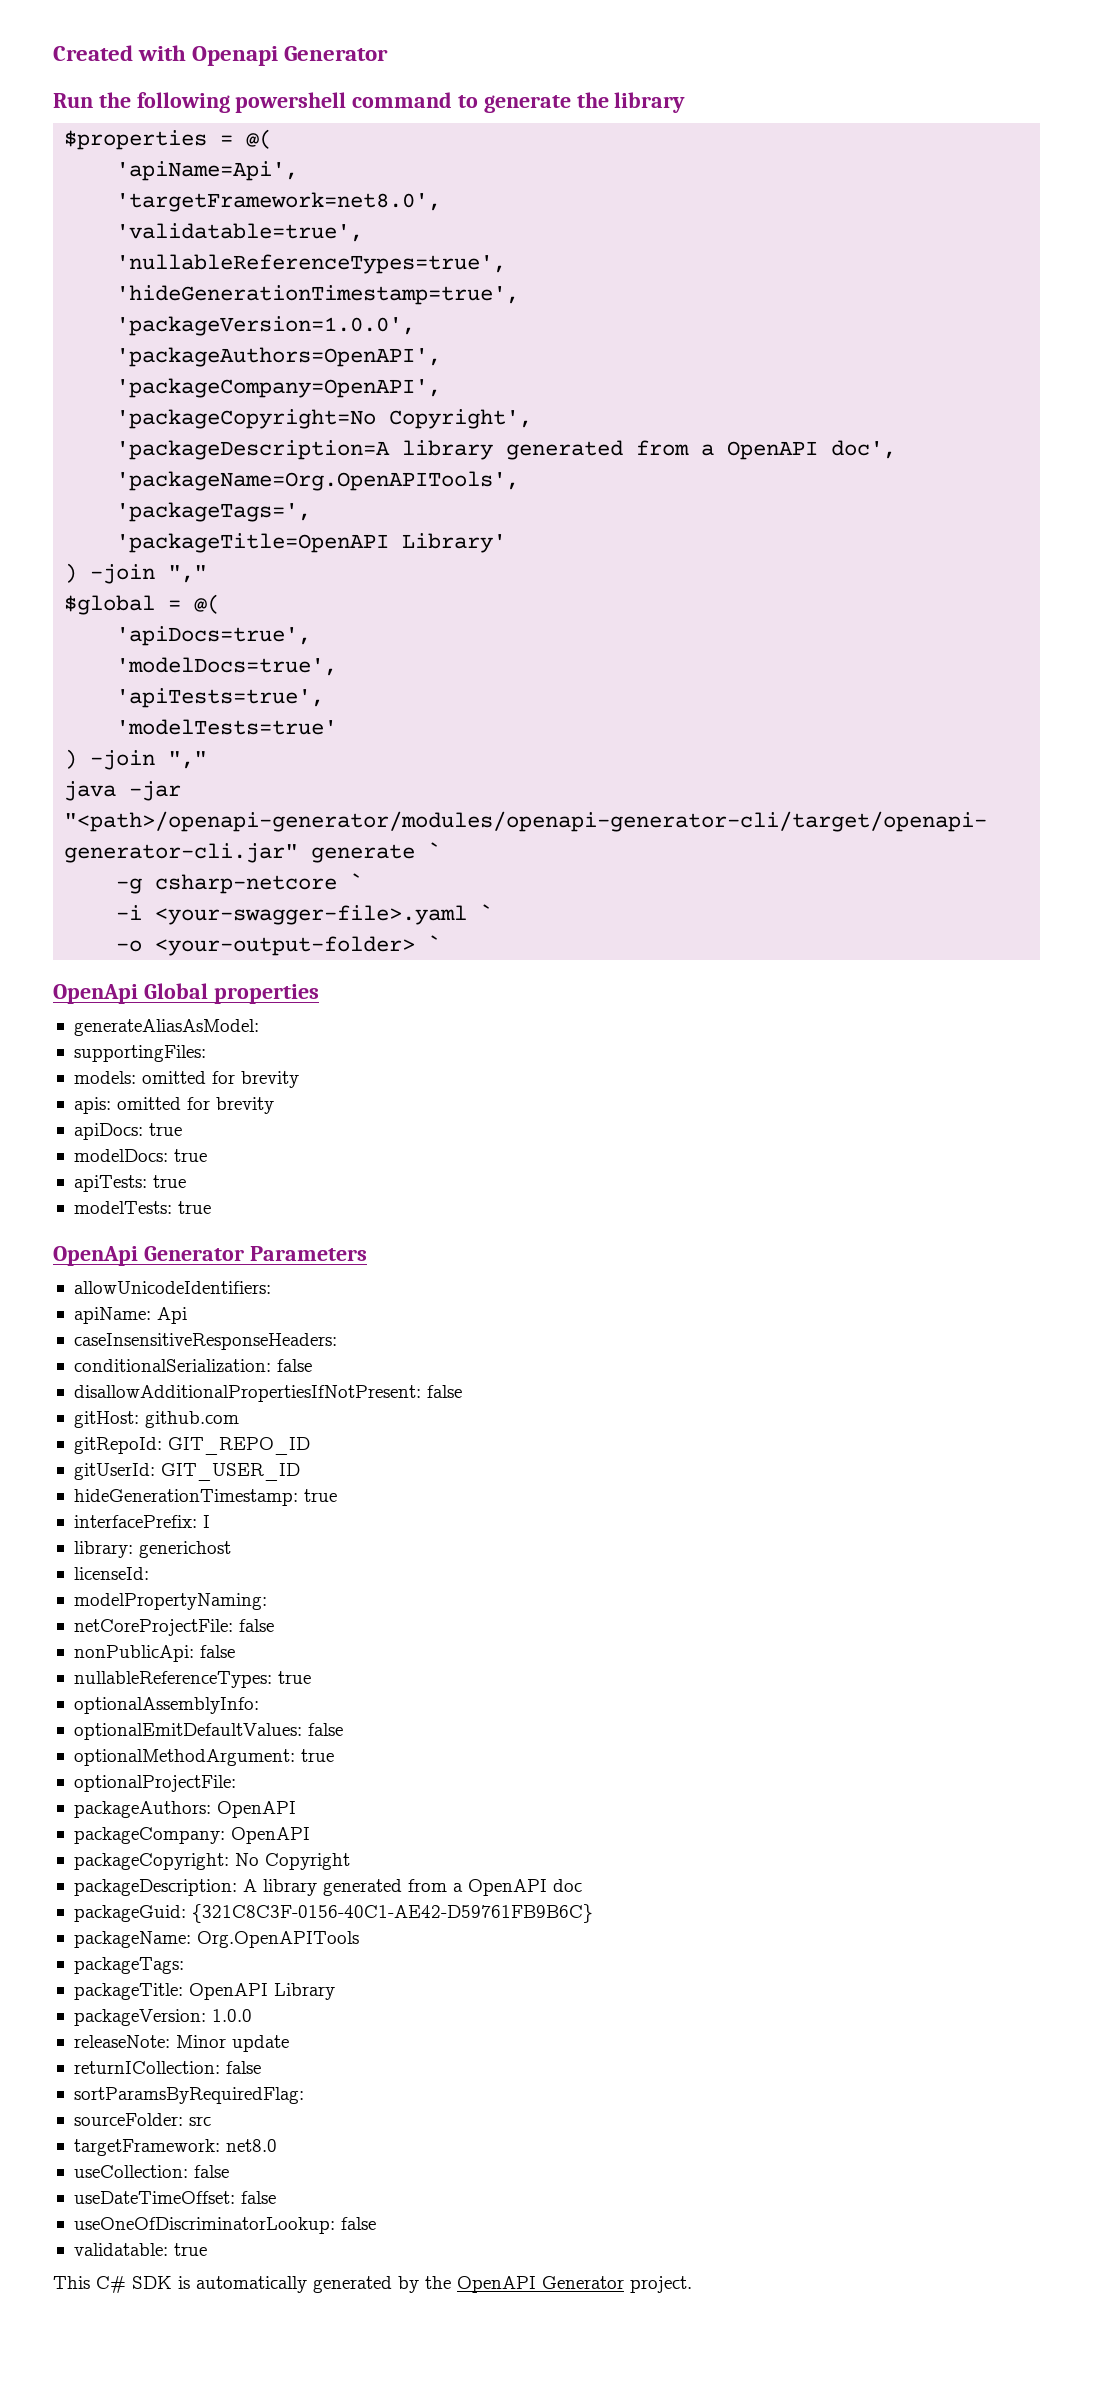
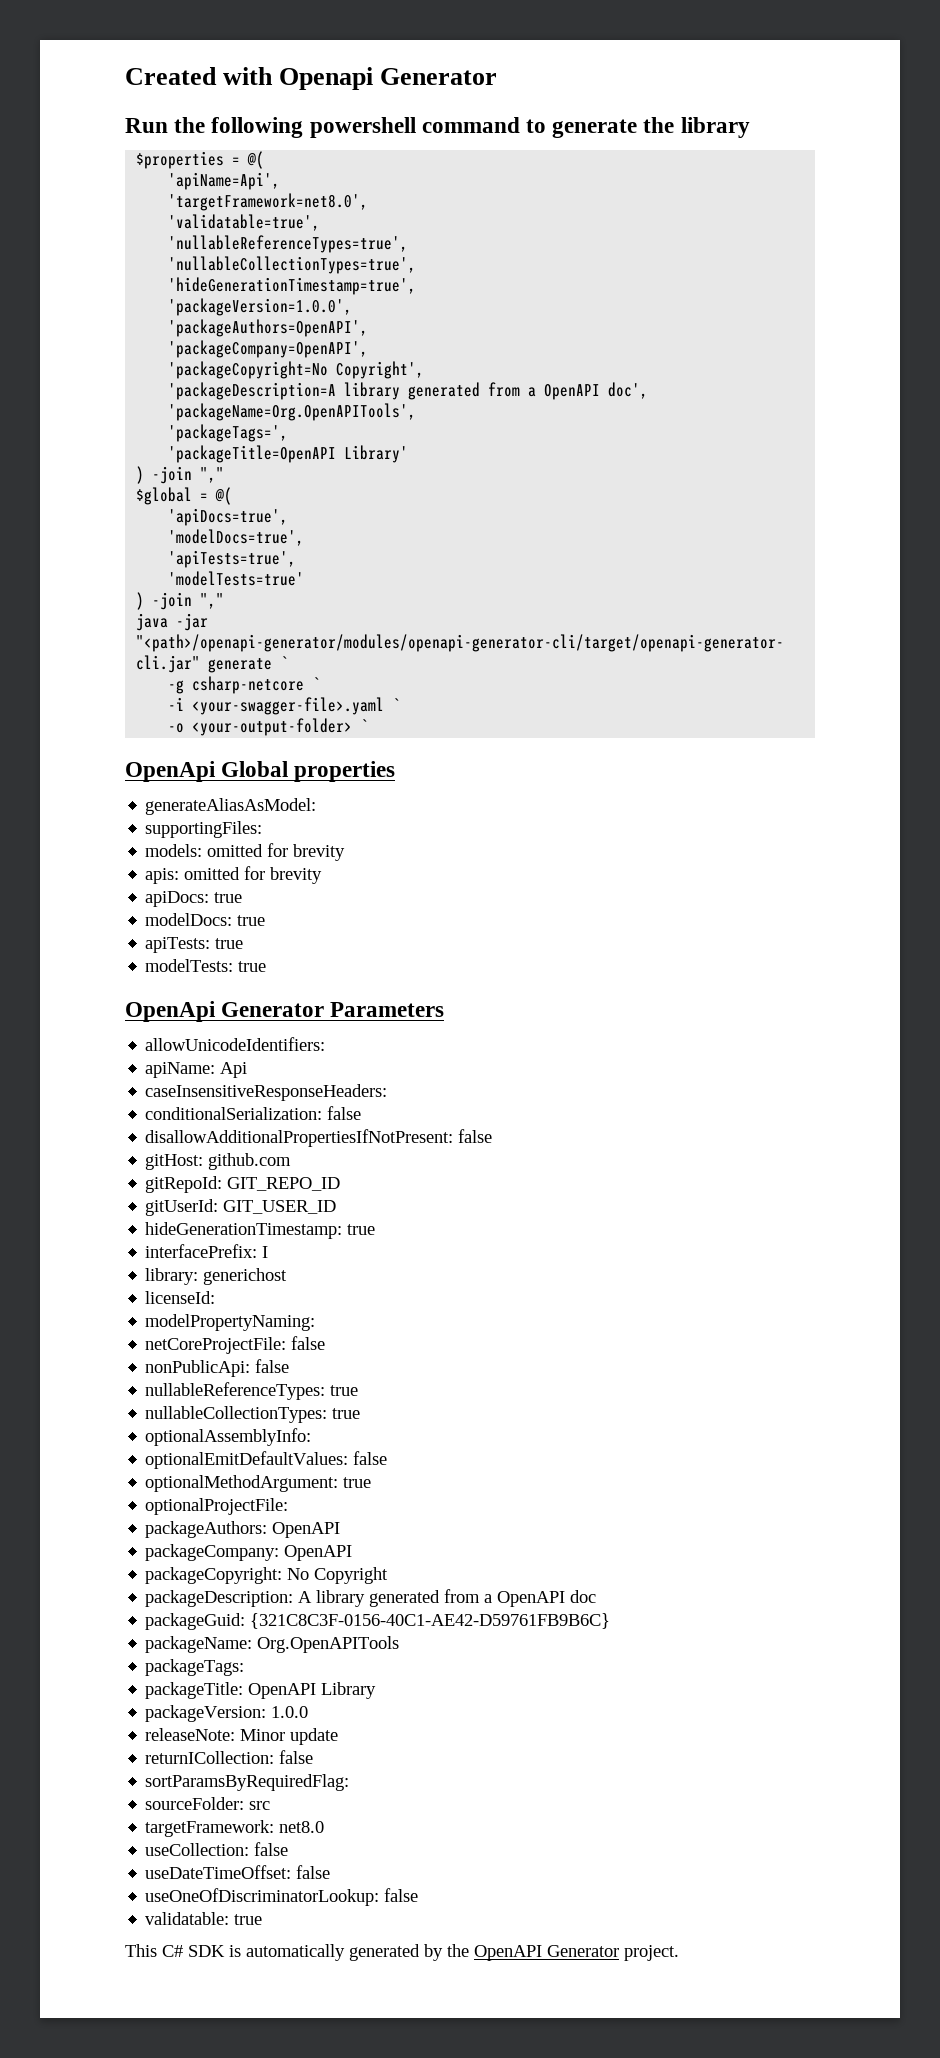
+ 'nullableCollectionTypes=true',
+ nullableCollectionTypes: true

